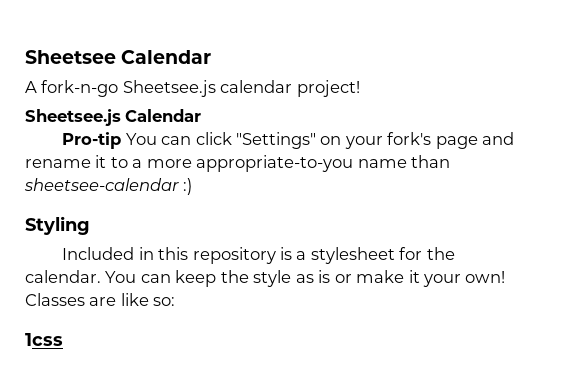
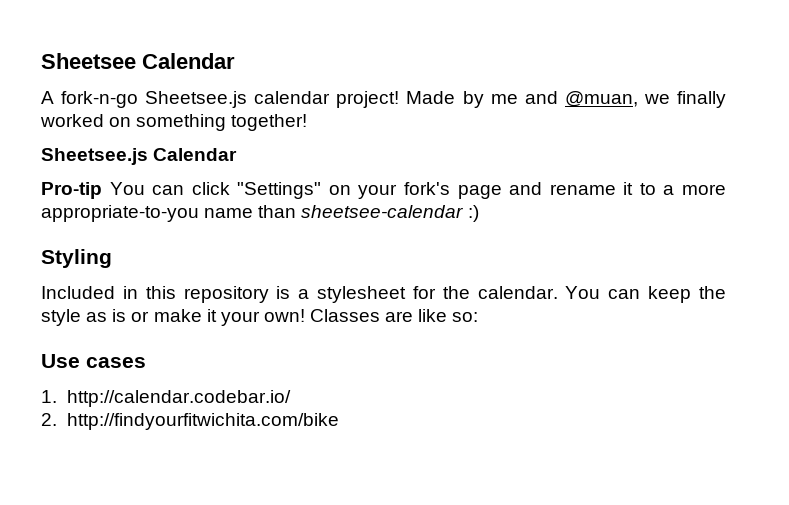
+ Made by me and @muan, we finally worked on something together!
- 1css
+ Use cases
+ 1. http://calendar.codebar.io/
+ 2. http://findyourfitwichita.com/bike

